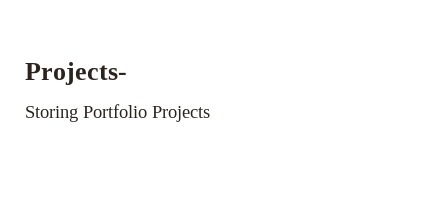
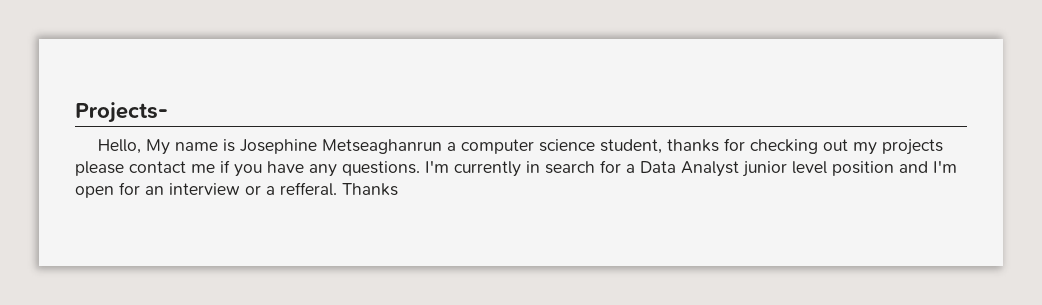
- Storing Portfolio Projects
+ Hello, My name is Josephine Metseaghanrun a computer science student, thanks for checking out my projects please contact me if you have any questions. I'm currently in search for a Data Analyst junior level position and I'm open for an interview or a refferal. Thanks

